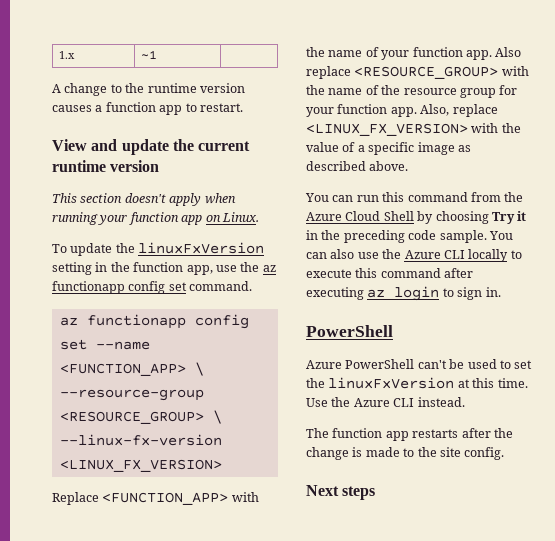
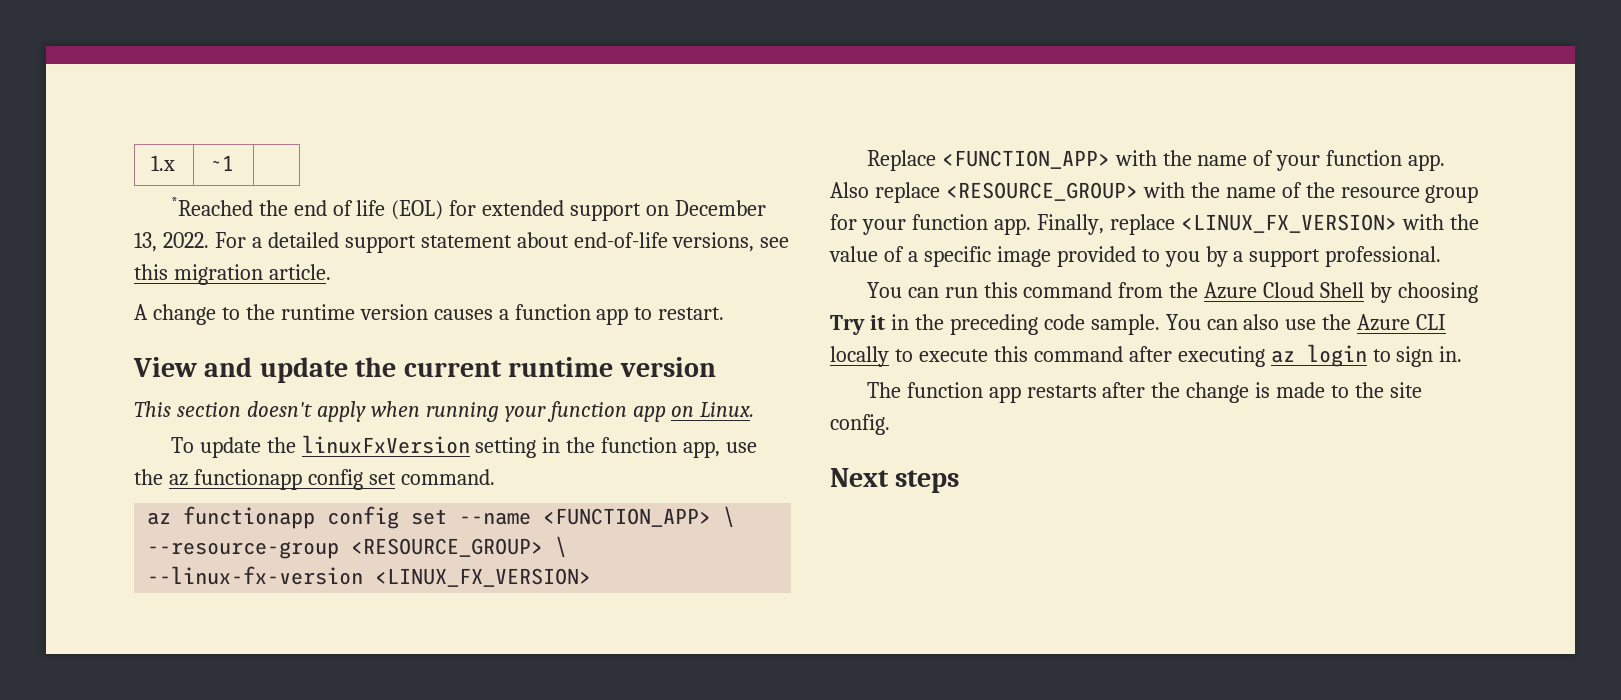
+ *Reached the end of life (EOL) for extended support on December 13, 2022. For a detailed support statement about end-of-life versions, see this migration article.
- Also, replace <LINUX_FX_VERSION> with the value of a specific image as described above.
+ Finally, replace <LINUX_FX_VERSION> with the value of a specific image provided to you by a support professional.
  You can also use the Azure CLI locally to execute this command after executing az login to sign in.
- PowerShell
- Azure PowerShell can't be used to set the linuxFxVersion at this time. Use the Azure CLI instead.

